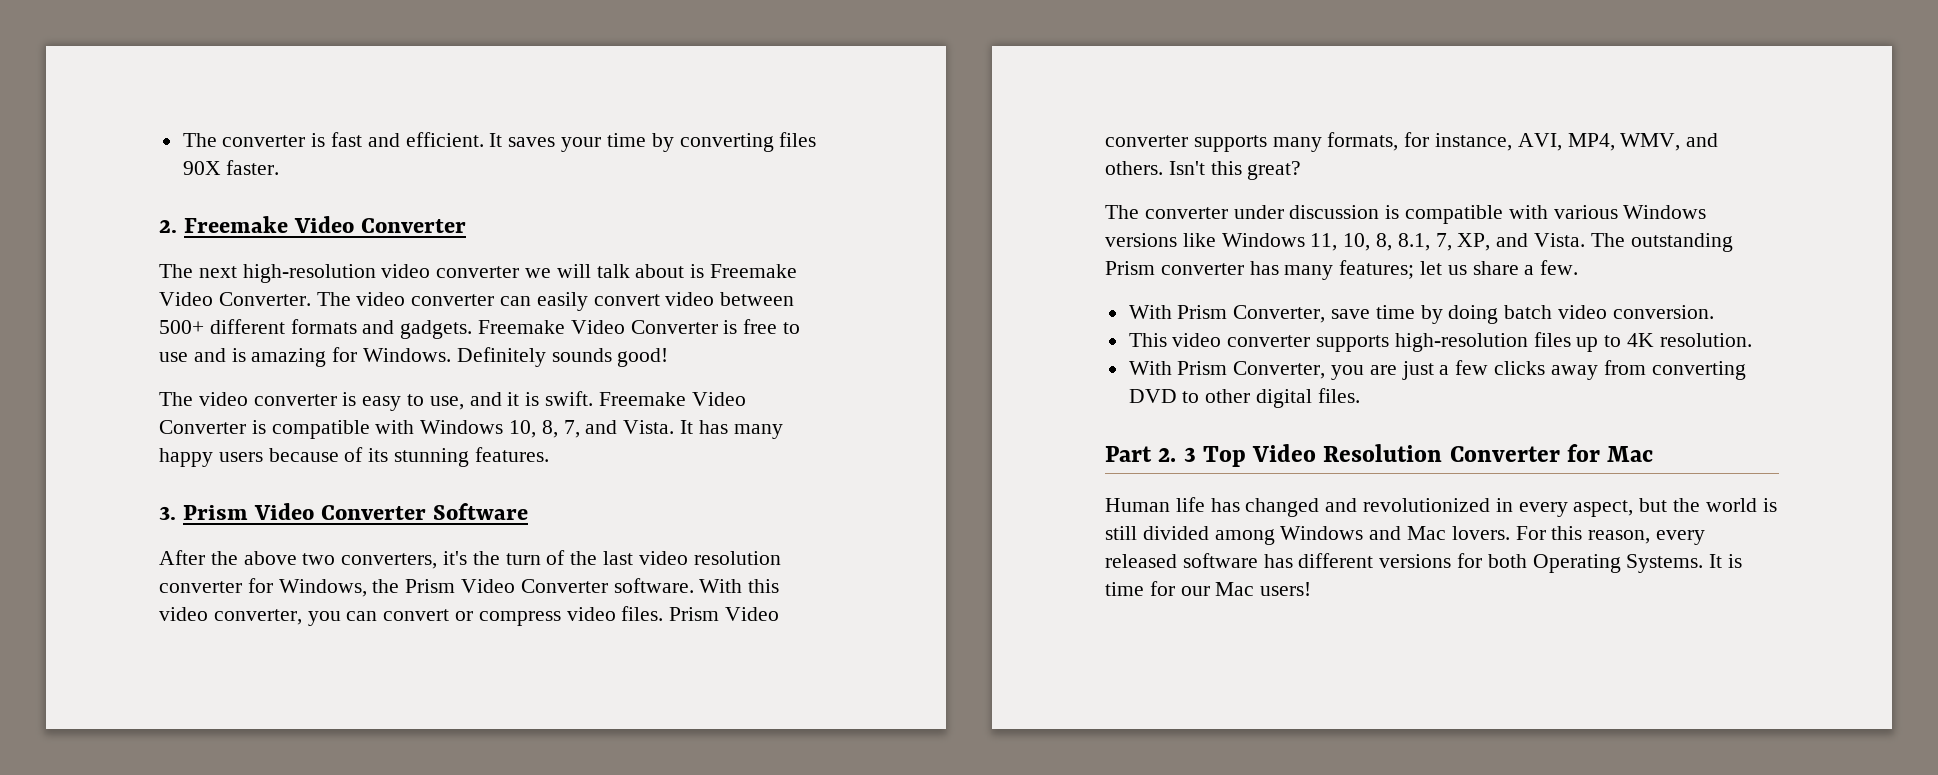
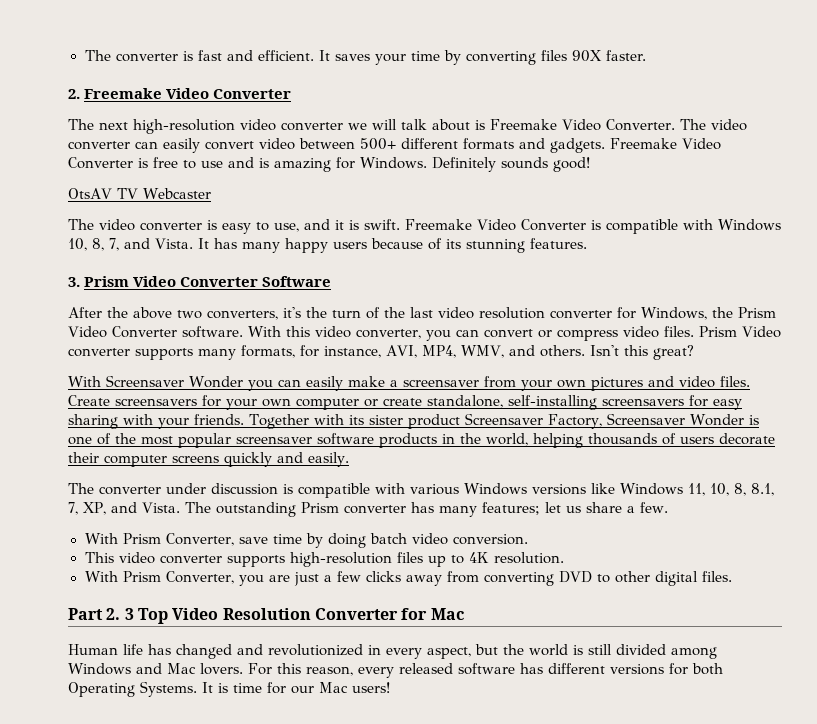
+ OtsAV TV Webcaster
+ With Screensaver Wonder you can easily make a screensaver from your own pictures and video files. Create screensavers for your own computer or create standalone, self-installing screensavers for easy sharing with your friends. Together with its sister product Screensaver Factory, Screensaver Wonder is one of the most popular screensaver software products in the world, helping thousands of users decorate their computer screens quickly and easily.

